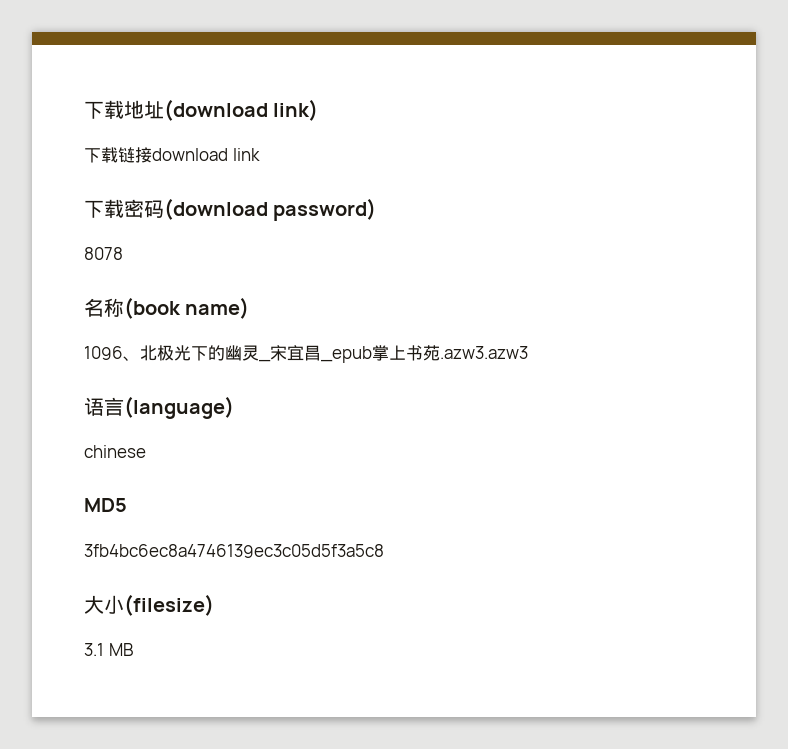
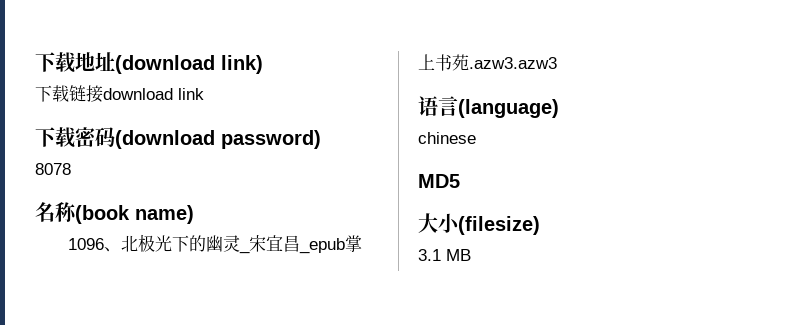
- 3fb4bc6ec8a4746139ec3c05d5f3a5c8

